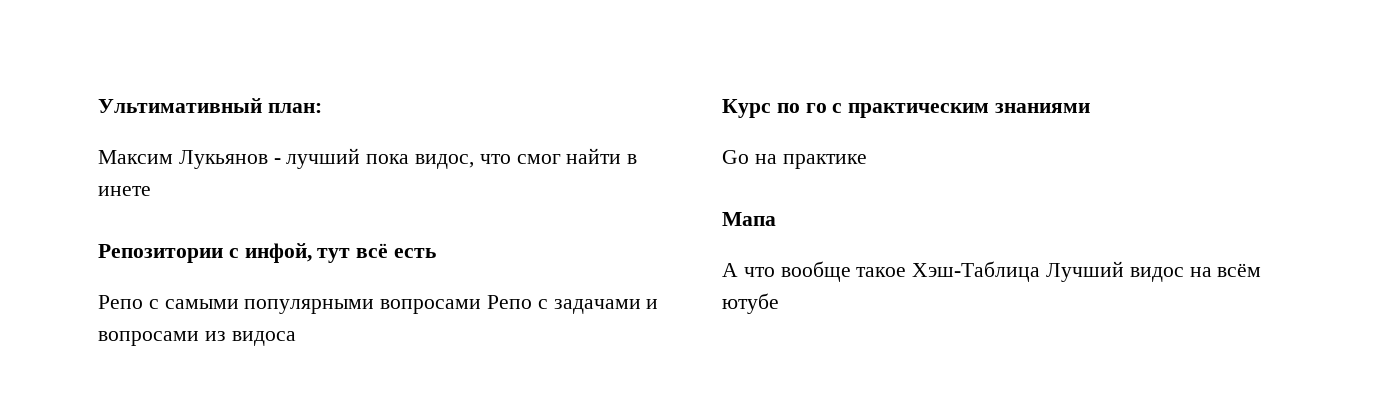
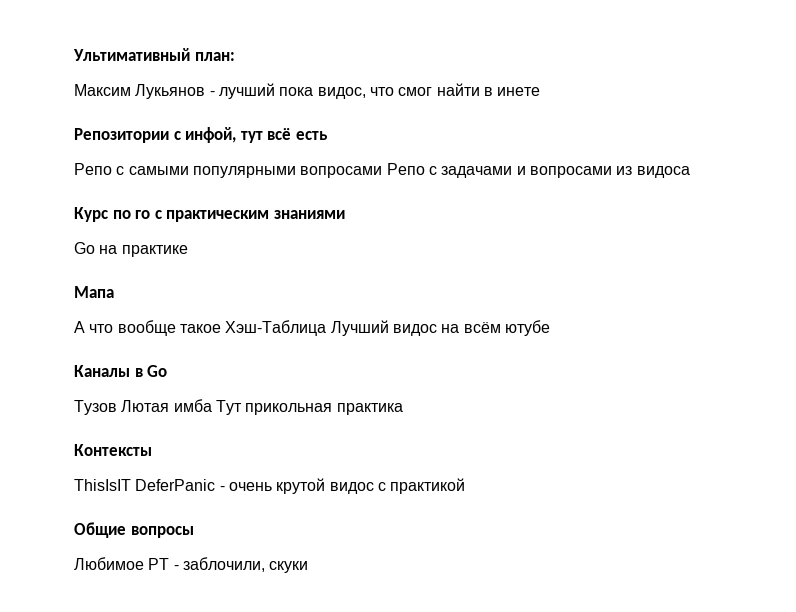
+ Каналы в Go
+ Тузов Лютая имба Тут прикольная практика
+ Контексты
+ ThisIsIT DeferPanic - очень крутой видос с практикой
+ Общие вопросы
+ Любимое PT - заблочили, скуки

